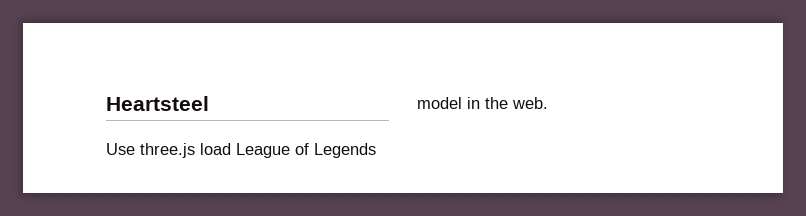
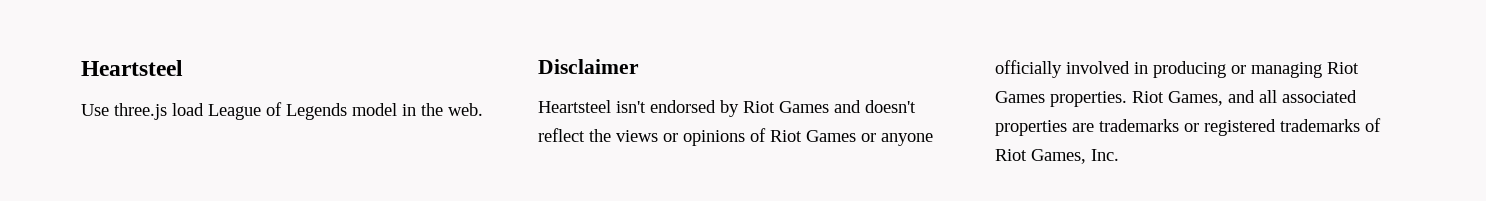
+ Disclaimer
+ Heartsteel isn't endorsed by Riot Games and doesn't reflect the views or opinions of Riot Games or anyone officially involved in producing or managing Riot Games properties. Riot Games, and all associated properties are trademarks or registered trademarks of Riot Games, Inc.

